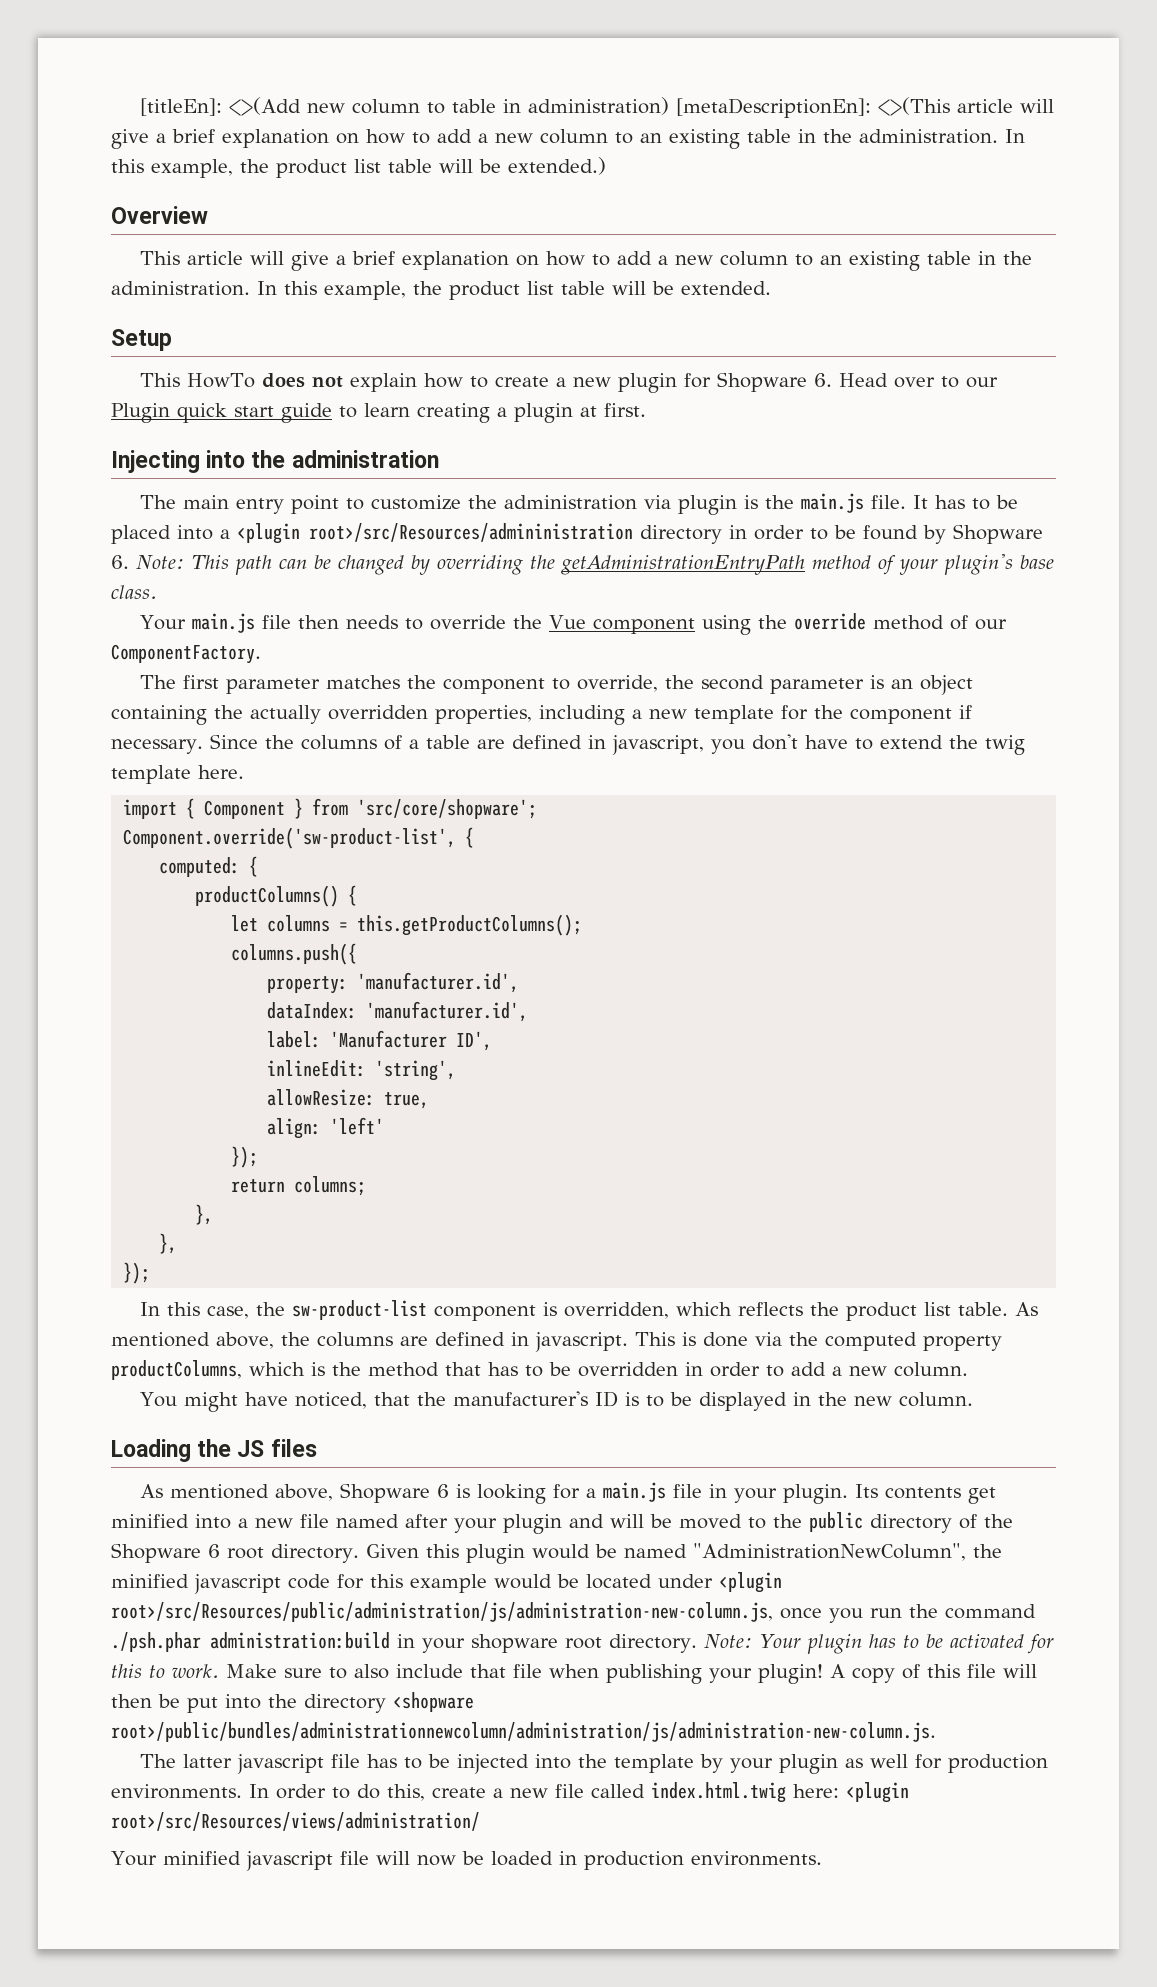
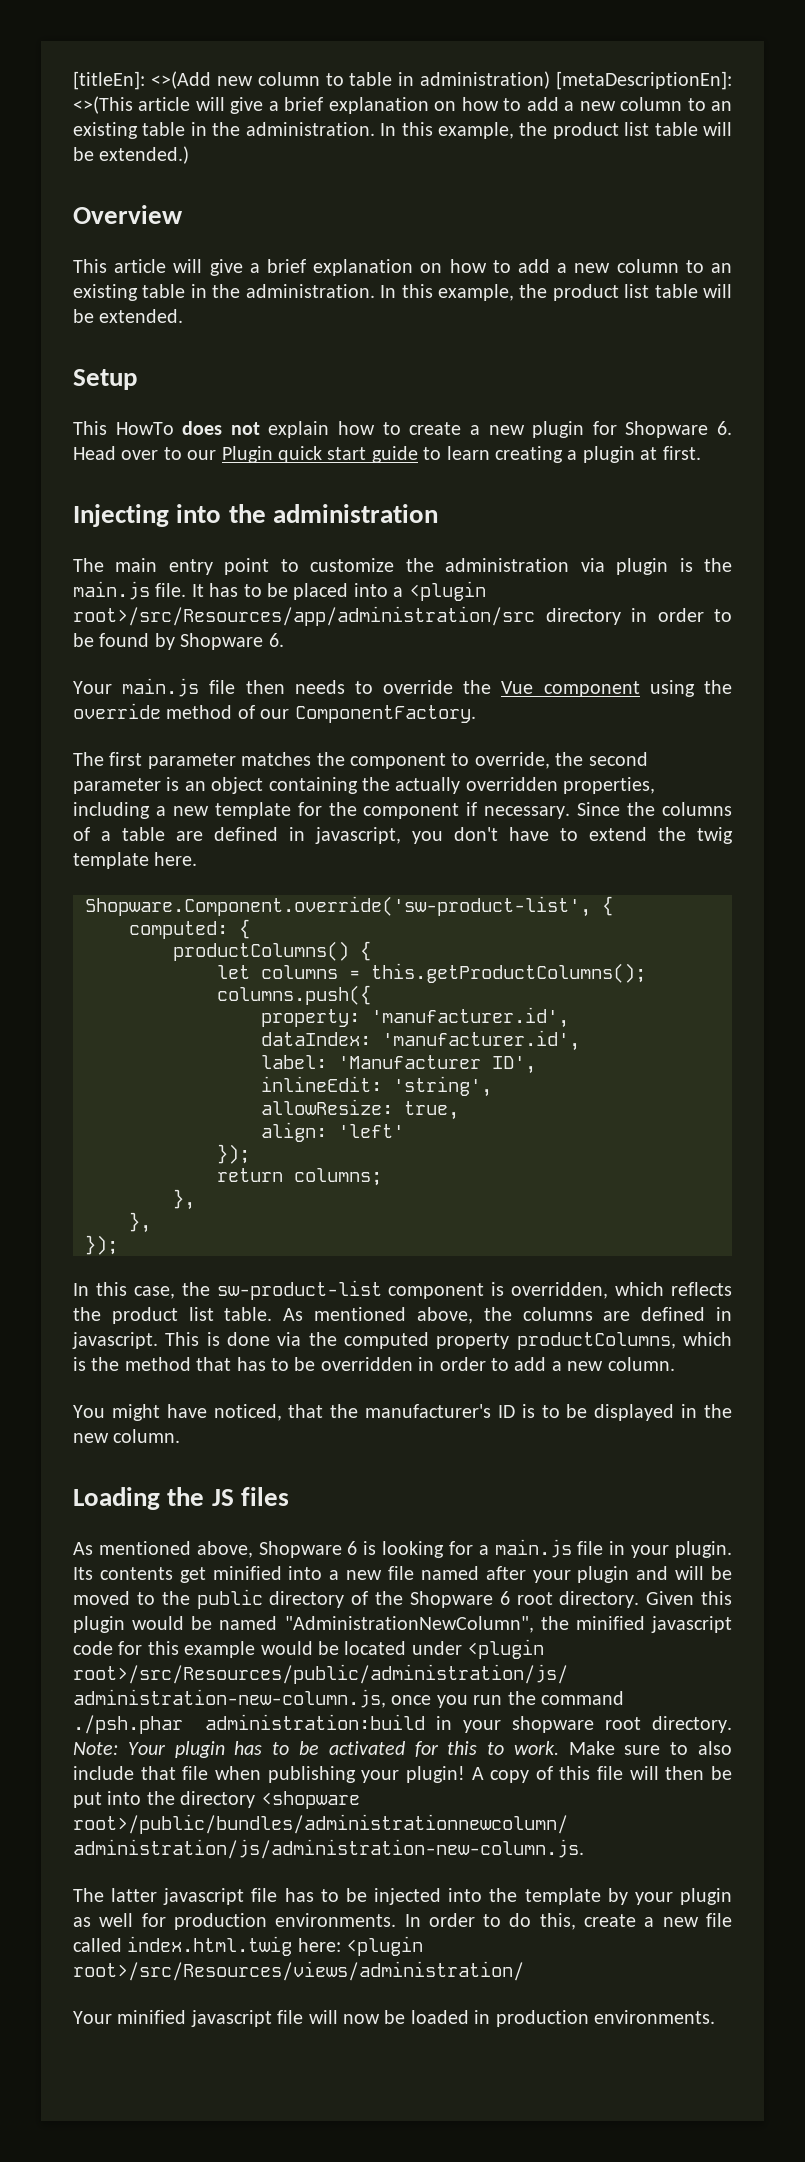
- It has to be placed into a <plugin root>/src/Resources/admininistration directory in order to be found by Shopware 6. Note: This path can be changed by overriding the getAdministrationEntryPath method of your plugin's base class.
+ It has to be placed into a <plugin root>/src/Resources/app/administration/src directory in order to be found by Shopware 6.
- import { Component } from 'src/core/shopware';
- Component.override('sw-product-list', {
+ Shopware.Component.override('sw-product-list', {

